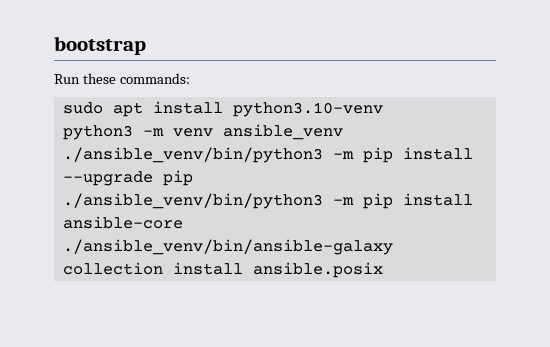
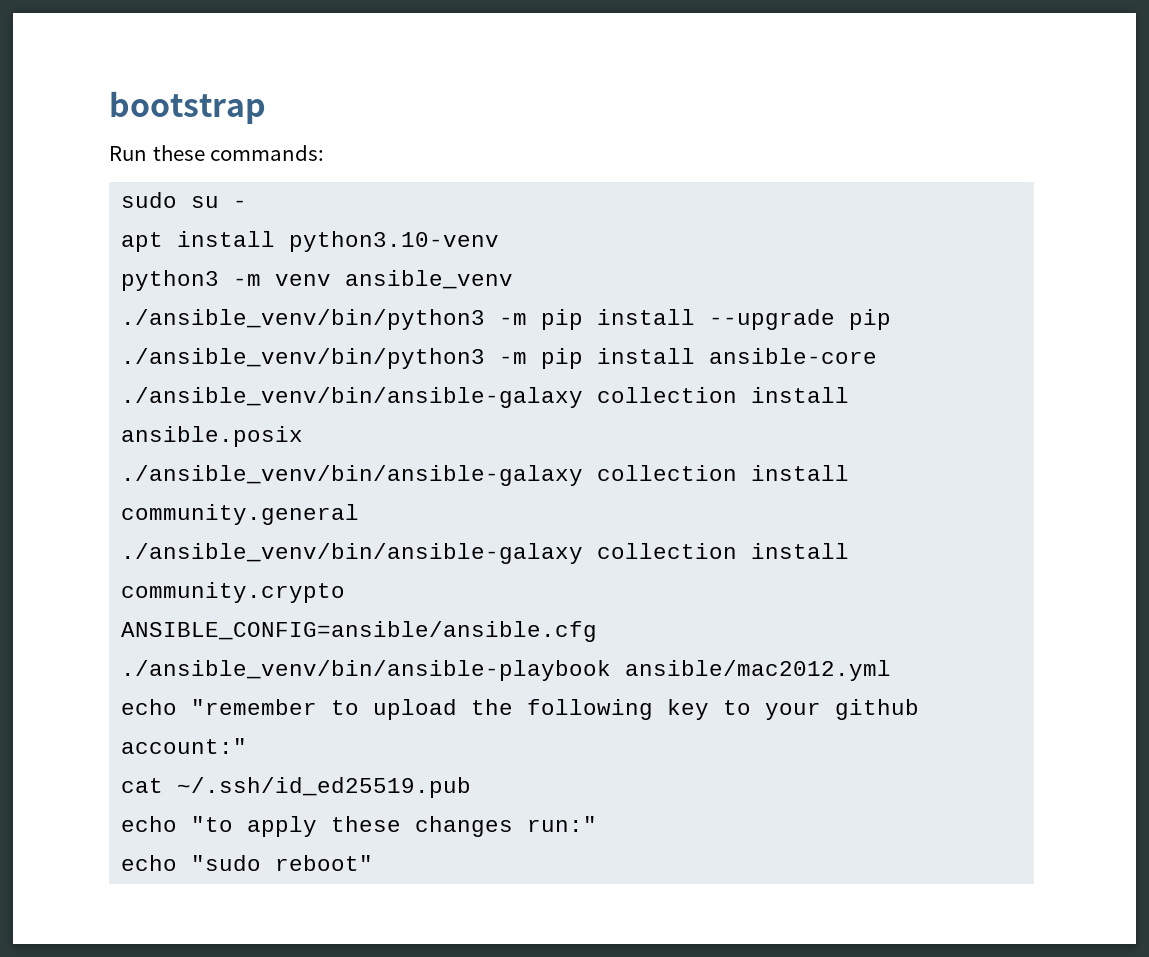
- sudo apt install python3.10-venv
+ sudo su -
+ apt install python3.10-venv
+ ./ansible_venv/bin/ansible-galaxy collection install community.general
+ ./ansible_venv/bin/ansible-galaxy collection install community.crypto
+ ANSIBLE_CONFIG=ansible/ansible.cfg ./ansible_venv/bin/ansible-playbook ansible/mac2012.yml
+ echo "remember to upload the following key to your github account:"
+ cat ~/.ssh/id_ed25519.pub
+ echo "to apply these changes run:"
+ echo "sudo reboot"

